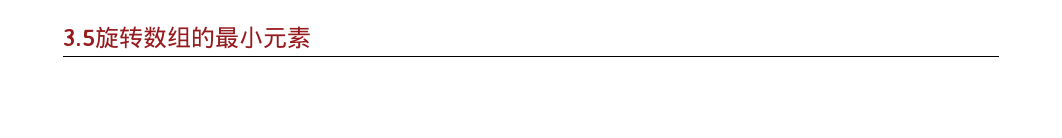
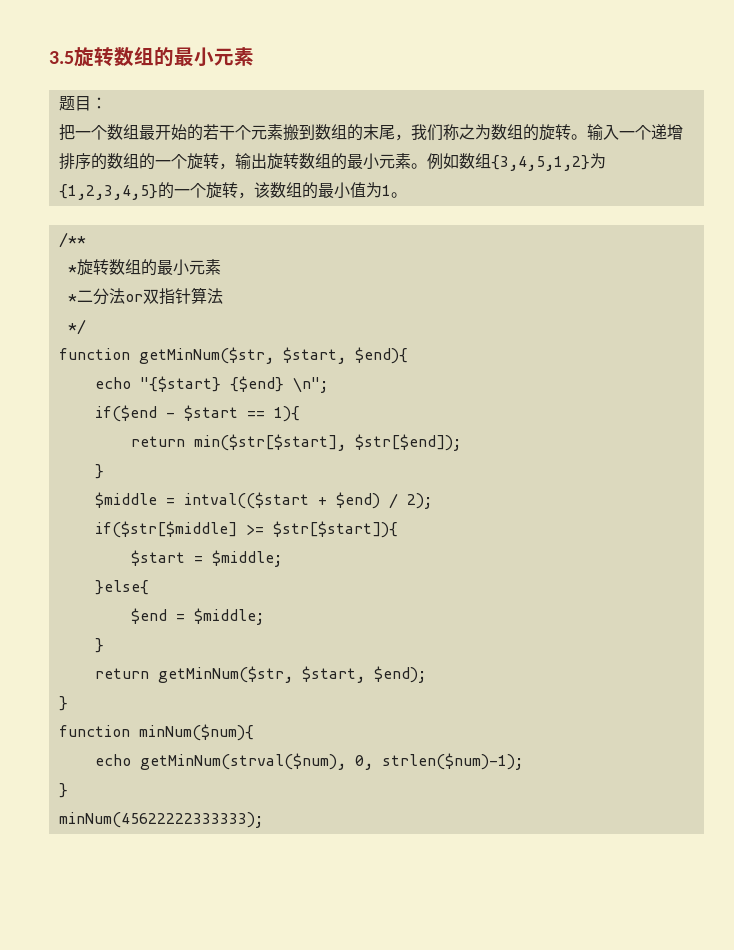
+ 题目：
+ 把一个数组最开始的若干个元素搬到数组的末尾，我们称之为数组的旋转。输入一个递增排序的数组的一个旋转，输出旋转数组的最小元素。例如数组{3,4,5,1,2}为{1,2,3,4,5}的一个旋转，该数组的最小值为1。
+ /**
+ *旋转数组的最小元素
+ *二分法or双指针算法
+ */
+ function getMinNum($str, $start, $end){
+ echo "{$start} {$end} \n";
+ if($end - $start == 1){
+ return min($str[$start], $str[$end]);
+ }
+ $middle = intval(($start + $end) / 2);
+ if($str[$middle] >= $str[$start]){
+ $start = $middle;
+ }else{
+ $end = $middle;
+ }
+ return getMinNum($str, $start, $end);
+ }
+ function minNum($num){
+ echo getMinNum(strval($num), 0, strlen($num)-1);
+ }
+ minNum(45622222333333);

